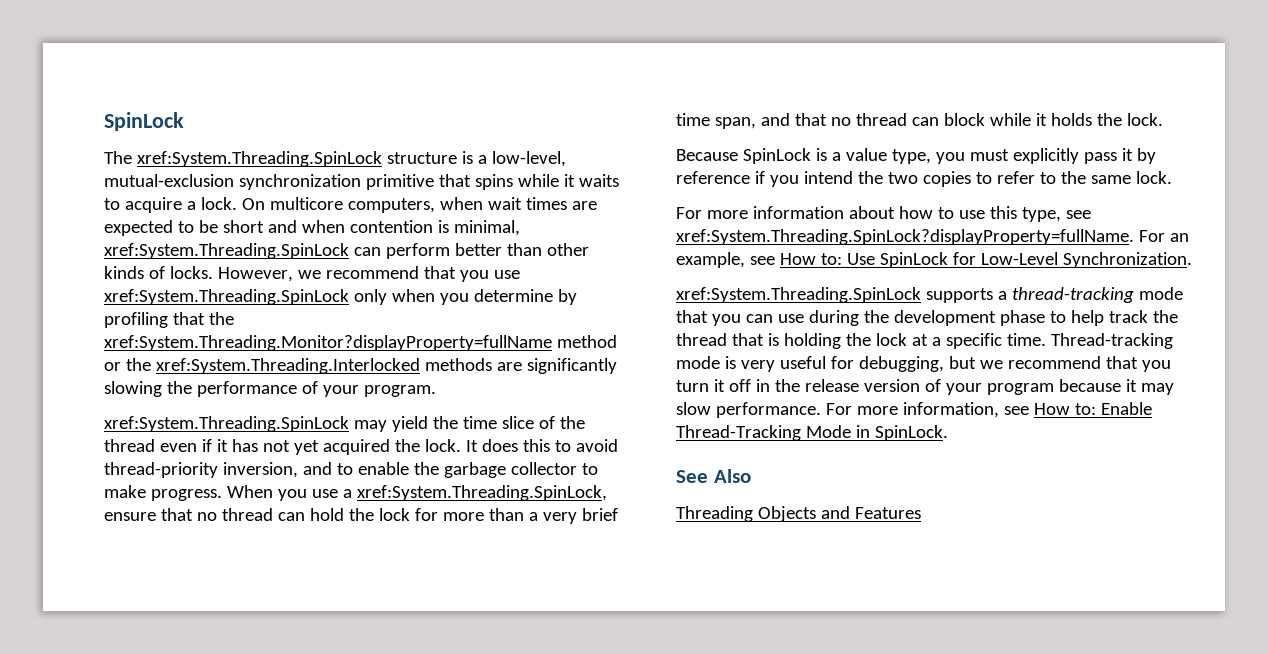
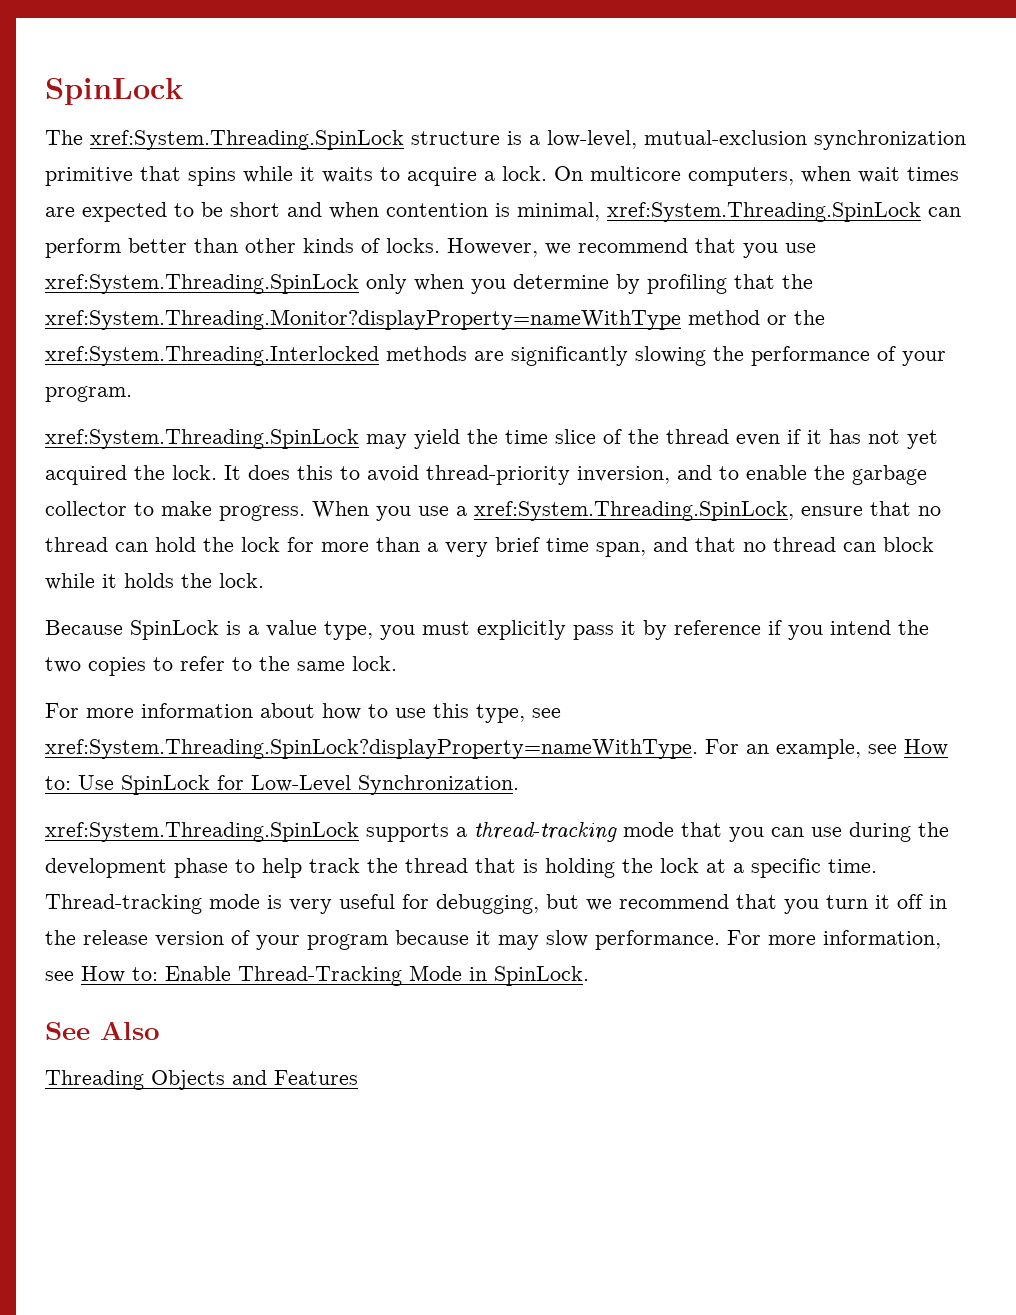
- However, we recommend that you use xref:System.Threading.SpinLock only when you determine by profiling that the xref:System.Threading.Monitor?displayProperty=fullName method or the xref:System.Threading.Interlocked methods are significantly slowing the performance of your program.
+ However, we recommend that you use xref:System.Threading.SpinLock only when you determine by profiling that the xref:System.Threading.Monitor?displayProperty=nameWithType method or the xref:System.Threading.Interlocked methods are significantly slowing the performance of your program.
- For more information about how to use this type, see xref:System.Threading.SpinLock?displayProperty=fullName. For an example, see How to: Use SpinLock for Low-Level Synchronization.
+ For more information about how to use this type, see xref:System.Threading.SpinLock?displayProperty=nameWithType. For an example, see How to: Use SpinLock for Low-Level Synchronization.

